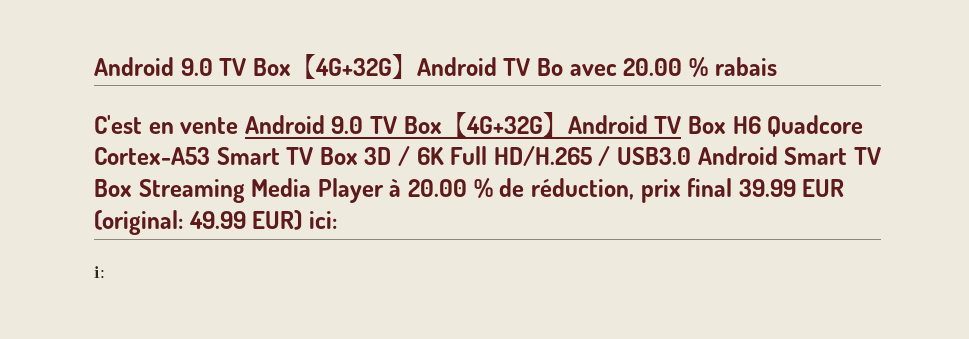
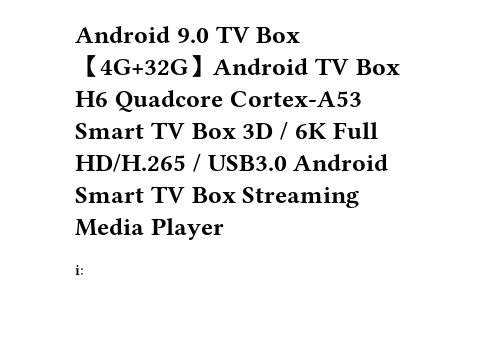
- Android 9.0 TV Box【4G+32G】Android TV Bo avec 20.00 % rabais
- C'est en vente Android 9.0 TV Box【4G+32G】Android TV Box H6 Quadcore Cortex-A53 Smart TV Box 3D / 6K Full HD/H.265 / USB3.0 Android Smart TV Box Streaming Media Player à 20.00 % de réduction, prix final 39.99 EUR (original: 49.99 EUR) ici:
+ Android 9.0 TV Box【4G+32G】Android TV Box H6 Quadcore Cortex-A53 Smart TV Box 3D / 6K Full HD/H.265 / USB3.0 Android Smart TV Box Streaming Media Player

